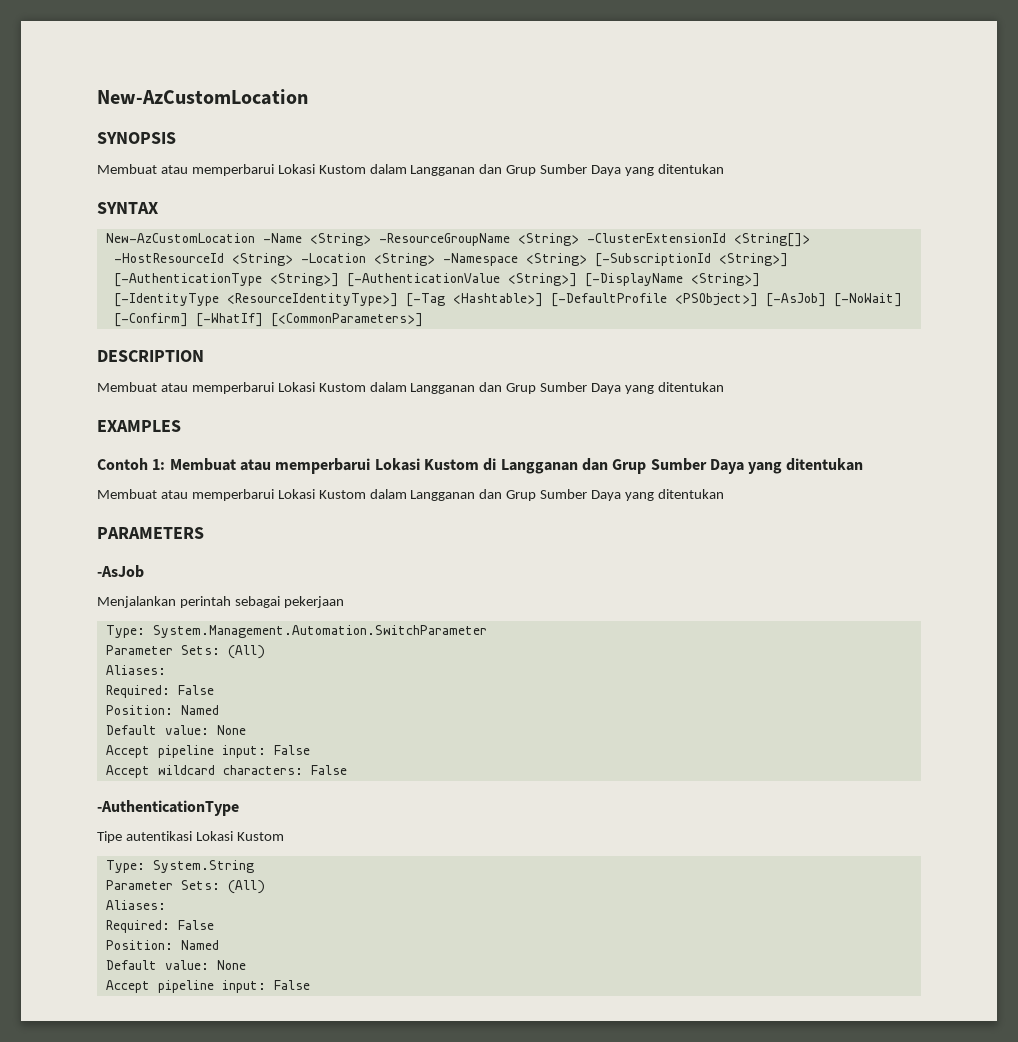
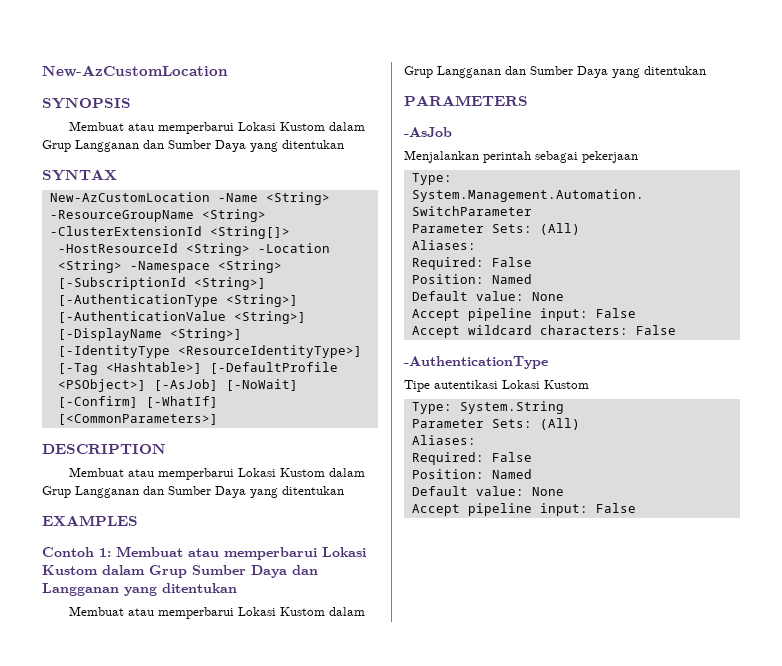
  SYNOPSIS
- Membuat atau memperbarui Lokasi Kustom dalam Langganan dan Grup Sumber Daya yang ditentukan
+ Membuat atau memperbarui Lokasi Kustom dalam Grup Langganan dan Sumber Daya yang ditentukan
  DESCRIPTION
- Membuat atau memperbarui Lokasi Kustom dalam Langganan dan Grup Sumber Daya yang ditentukan
+ Membuat atau memperbarui Lokasi Kustom dalam Grup Langganan dan Sumber Daya yang ditentukan
- Contoh 1: Membuat atau memperbarui Lokasi Kustom di Langganan dan Grup Sumber Daya yang ditentukan
- Membuat atau memperbarui Lokasi Kustom dalam Langganan dan Grup Sumber Daya yang ditentukan
+ Contoh 1: Membuat atau memperbarui Lokasi Kustom dalam Grup Sumber Daya dan Langganan yang ditentukan
+ Membuat atau memperbarui Lokasi Kustom dalam Grup Langganan dan Sumber Daya yang ditentukan

